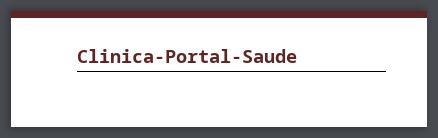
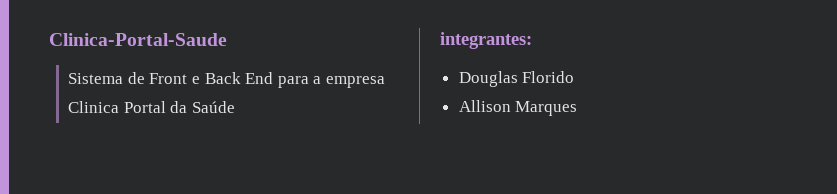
+ Sistema de Front e Back End para a empresa Clinica Portal da Saúde
+ integrantes:
+ Douglas Florido
+ Allison Marques

